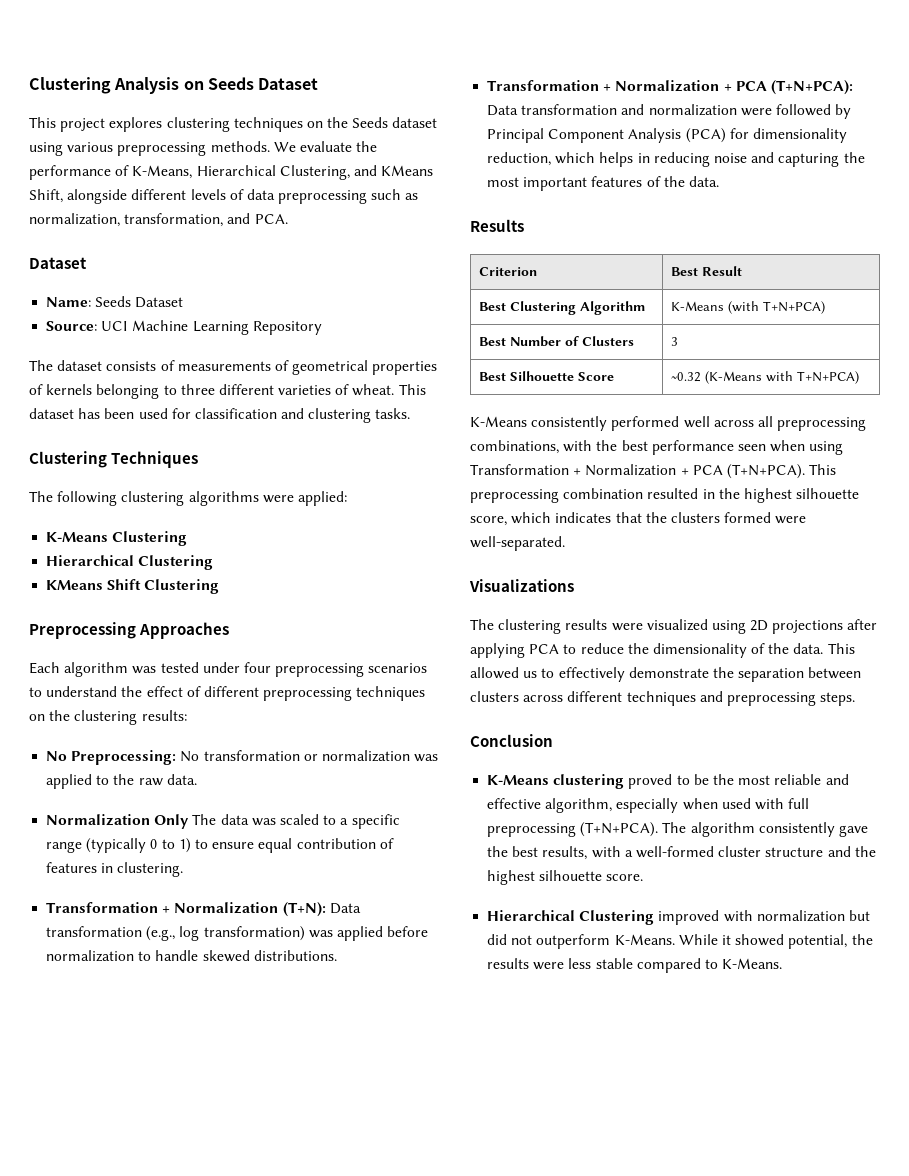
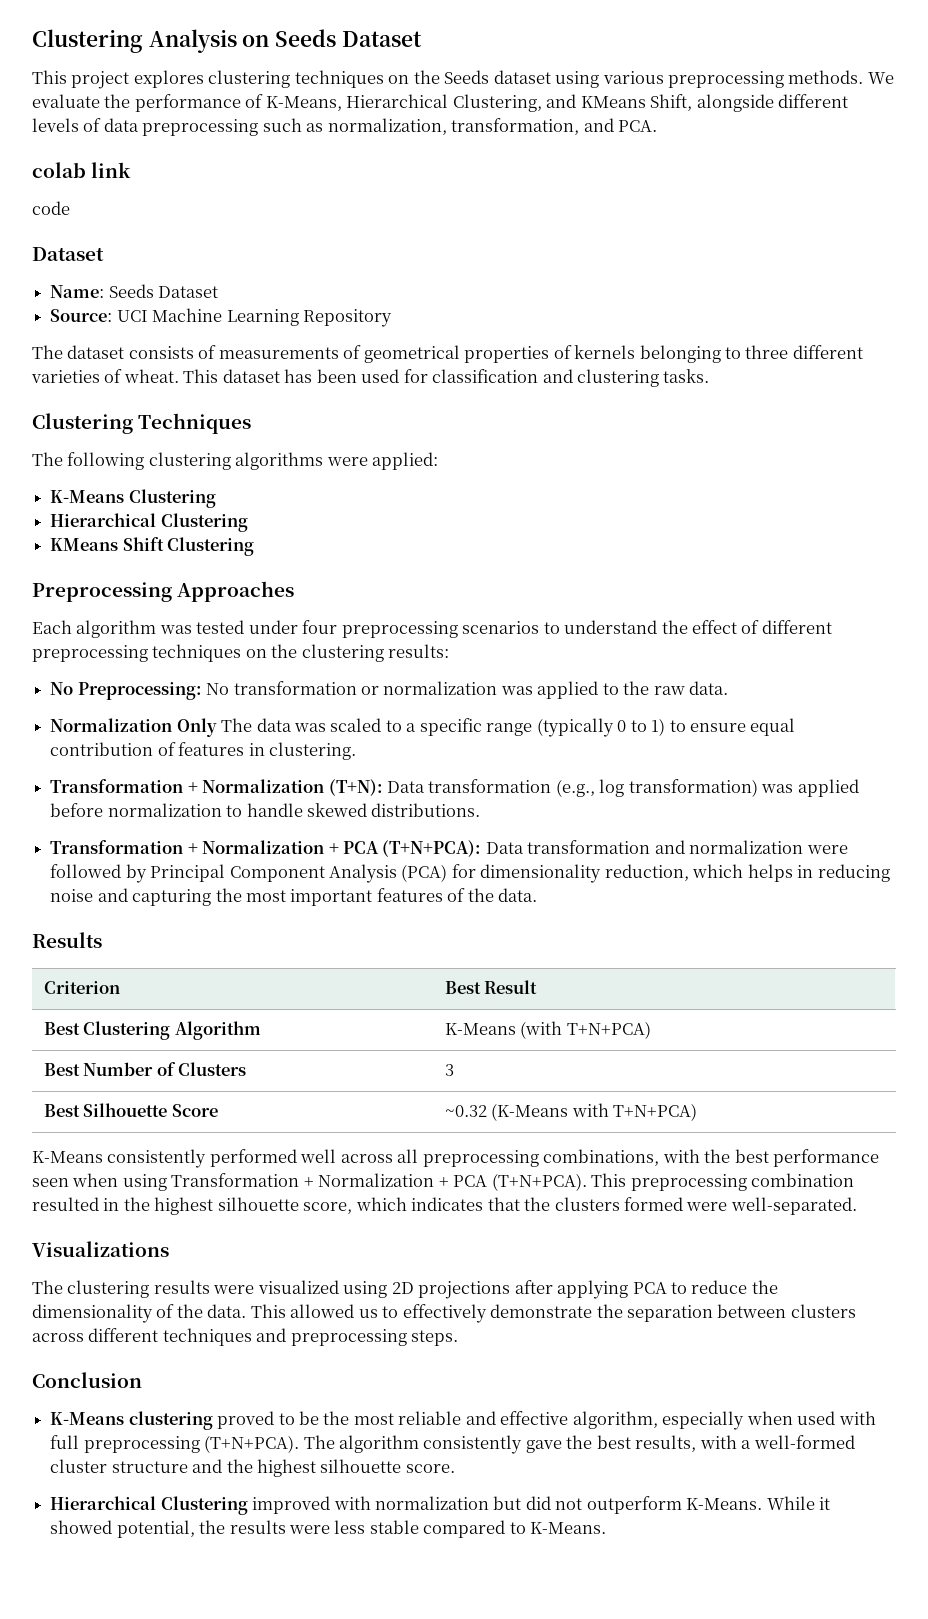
+ colab link
+ code

